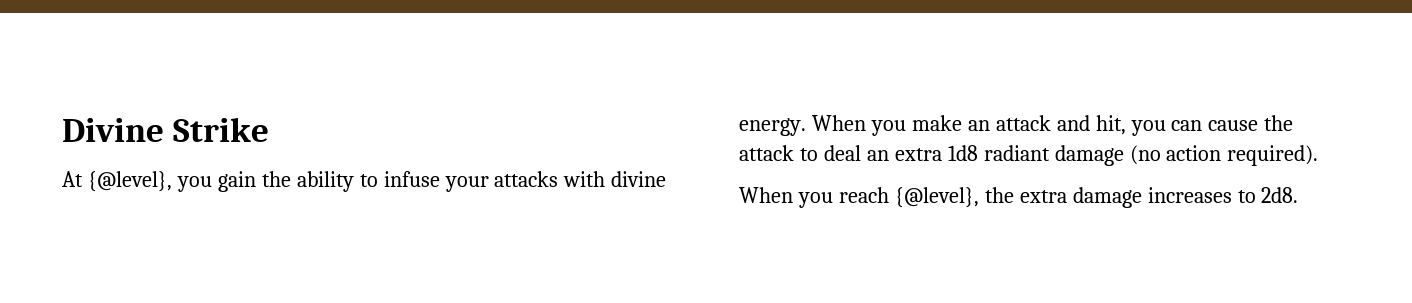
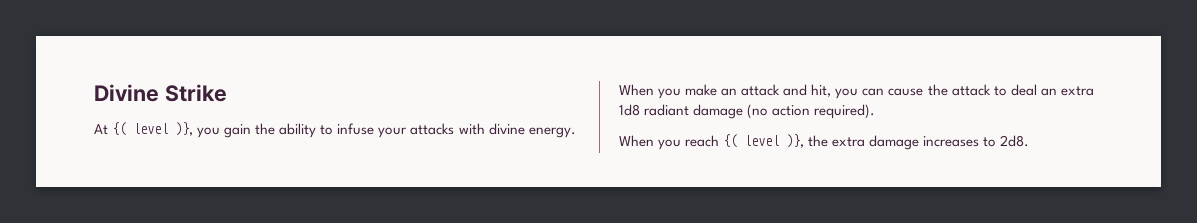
- At {@level}, you gain the ability to infuse your attacks with divine energy.
+ At {( level )}, you gain the ability to infuse your attacks with divine energy.
- When you reach {@level}, the extra damage increases to 2d8.
+ When you reach {( level )}, the extra damage increases to 2d8.

